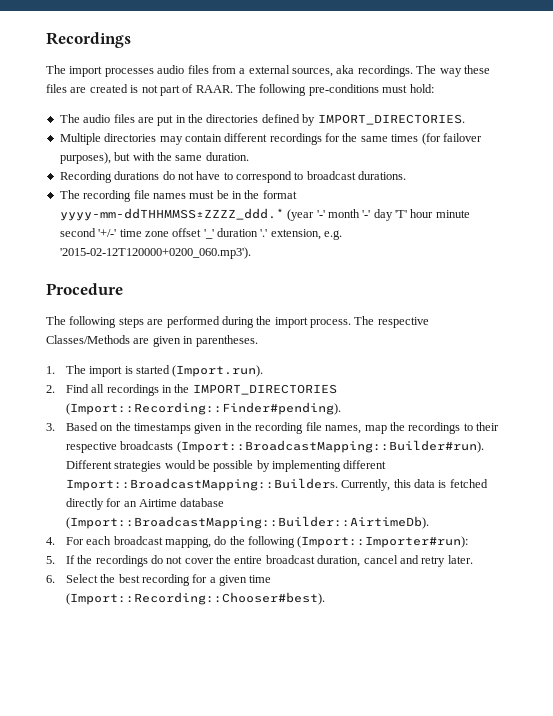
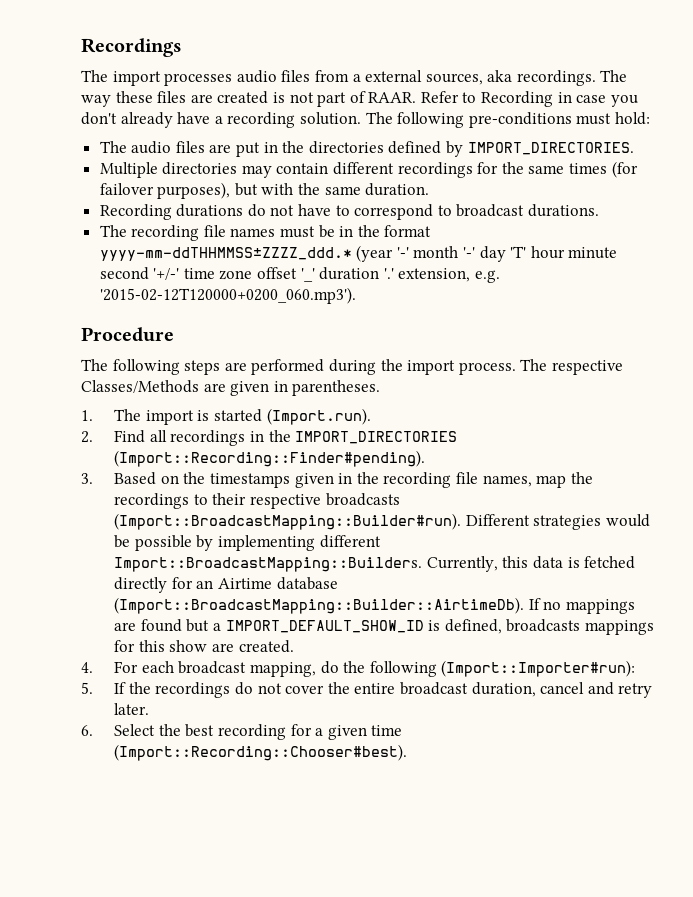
+ Refer to Recording in case you don't already have a recording solution.
+ If no mappings are found but a IMPORT_DEFAULT_SHOW_ID is defined, broadcasts mappings for this show are created.

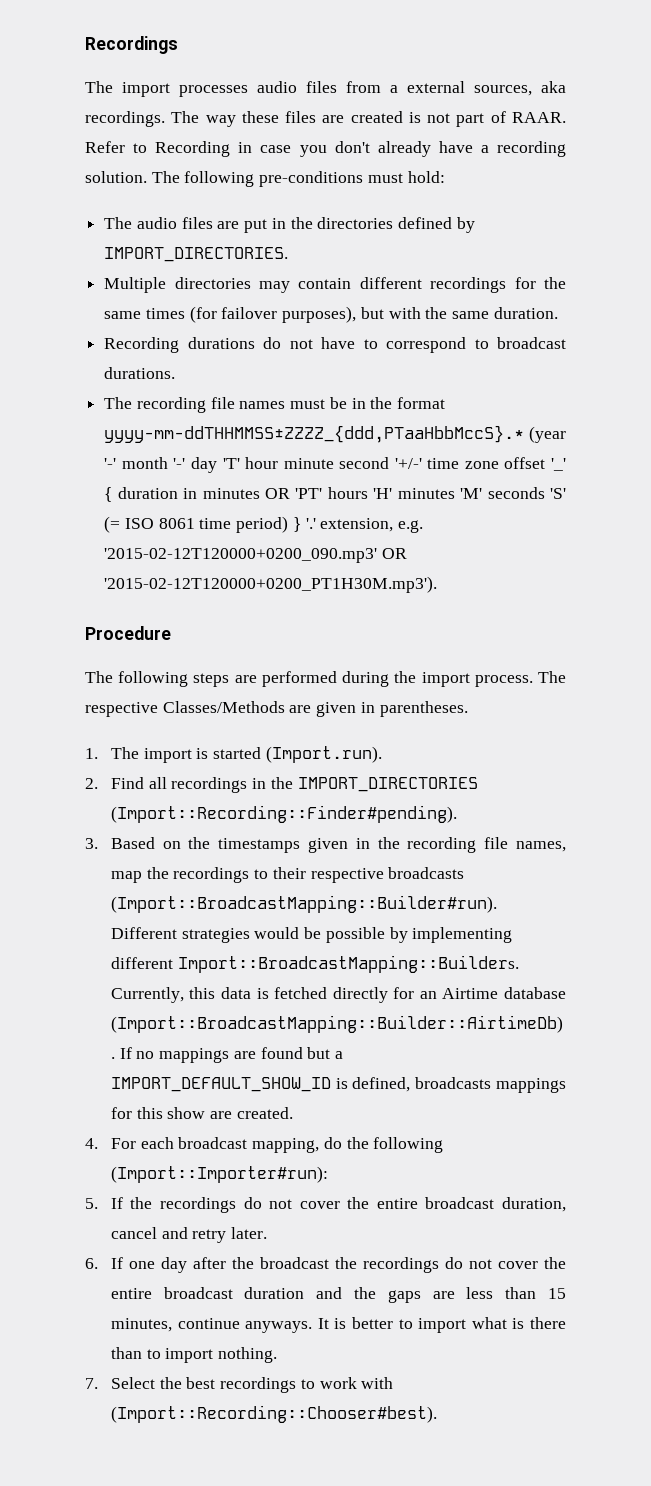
- The recording file names must be in the format yyyy-mm-ddTHHMMSS±ZZZZ_ddd.* (year '-' month '-' day 'T' hour minute second '+/-' time zone offset '_' duration '.' extension, e.g. '2015-02-12T120000+0200_060.mp3').
+ The recording file names must be in the format yyyy-mm-ddTHHMMSS±ZZZZ_{ddd,PTaaHbbMccS}.* (year '-' month '-' day 'T' hour minute second '+/-' time zone offset '_' { duration in minutes OR 'PT' hours 'H' minutes 'M' seconds 'S' (= ISO 8061 time period) } '.' extension, e.g. '2015-02-12T120000+0200_090.mp3' OR '2015-02-12T120000+0200_PT1H30M.mp3').
- 6. Select the best recording for a given time (Import::Recording::Chooser#best).
+ 6. If one day after the broadcast the recordings do not cover the entire broadcast duration and the gaps are less than 15 minutes, continue anyways. It is better to import what is there than to import nothing.
+ 7. Select the best recordings to work with (Import::Recording::Chooser#best).

